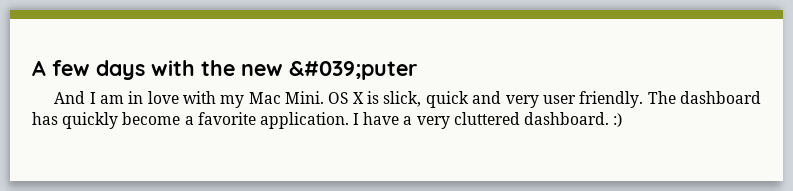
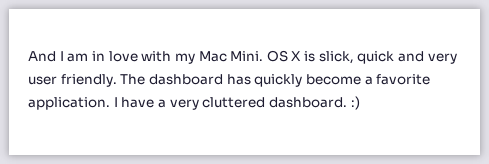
- A few days with the new &#039;puter

